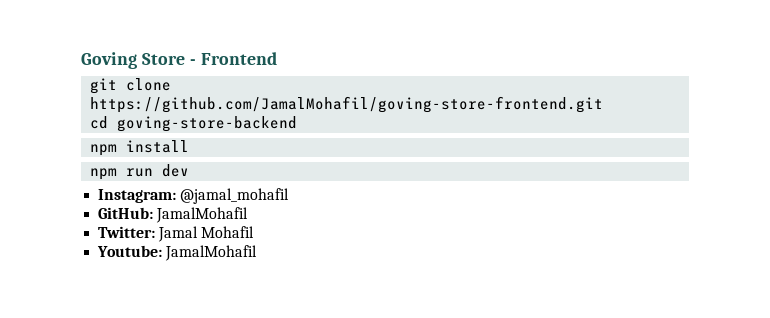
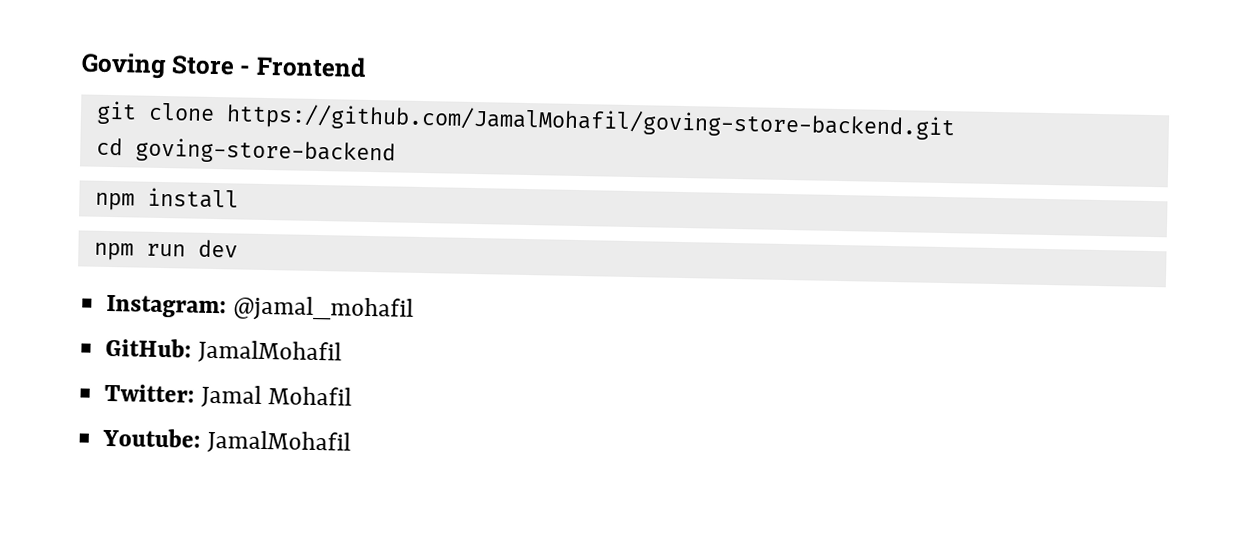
- git clone https://github.com/JamalMohafil/goving-store-frontend.git
+ git clone https://github.com/JamalMohafil/goving-store-backend.git

